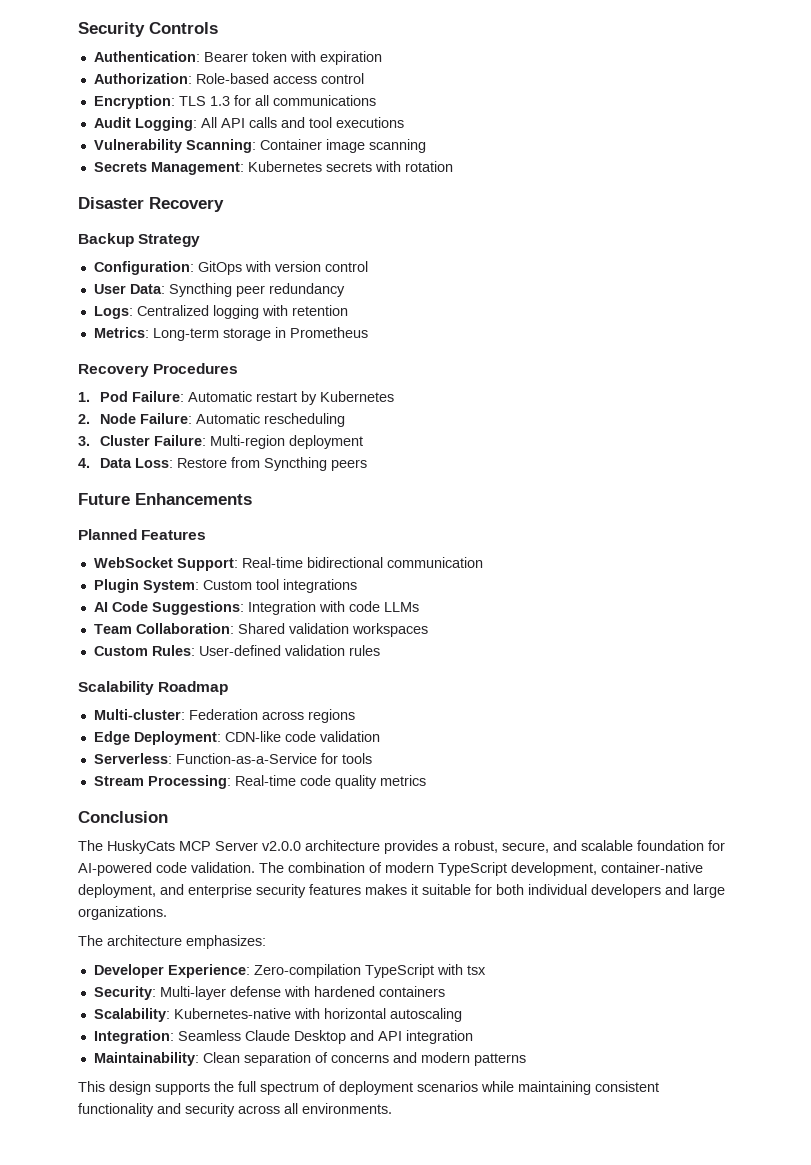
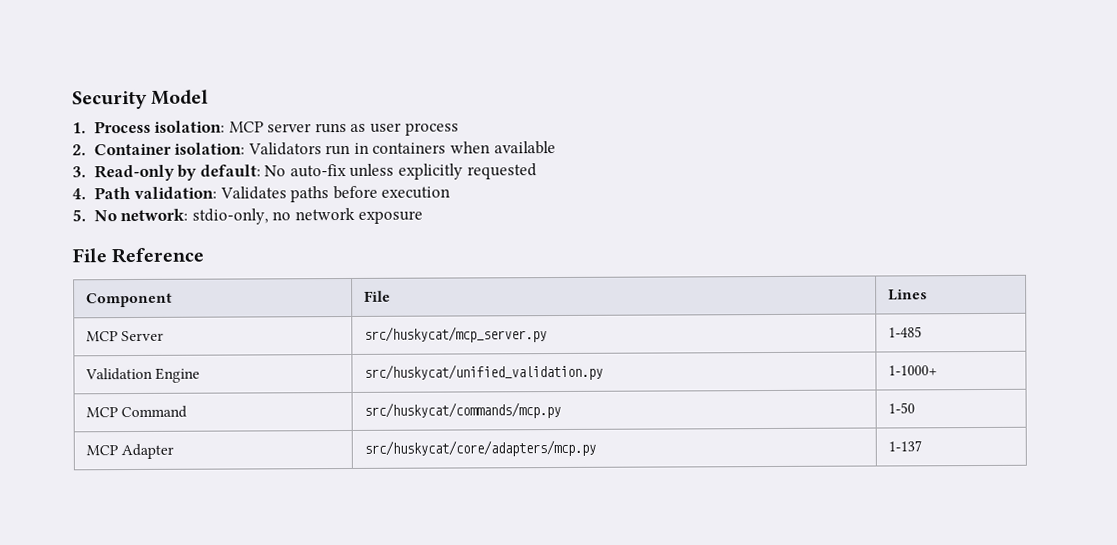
- Security Controls
- Authentication: Bearer token with expiration
- Authorization: Role-based access control
- Encryption: TLS 1.3 for all communications
- Audit Logging: All API calls and tool executions
- Vulnerability Scanning: Container image scanning
- Secrets Management: Kubernetes secrets with rotation
- Disaster Recovery
- Backup Strategy
- Configuration: GitOps with version control
- User Data: Syncthing peer redundancy
- Logs: Centralized logging with retention
- Metrics: Long-term storage in Prometheus
- Recovery Procedures
- 1. Pod Failure: Automatic restart by Kubernetes
- 2. Node Failure: Automatic rescheduling
- 3. Cluster Failure: Multi-region deployment
- 4. Data Loss: Restore from Syncthing peers
- Future Enhancements
- Planned Features
- WebSocket Support: Real-time bidirectional communication
- Plugin System: Custom tool integrations
- AI Code Suggestions: Integration with code LLMs
- Team Collaboration: Shared validation workspaces
- Custom Rules: User-defined validation rules
- Scalability Roadmap
- Multi-cluster: Federation across regions
- Edge Deployment: CDN-like code validation
- Serverless: Function-as-a-Service for tools
- Stream Processing: Real-time code quality metrics
- Conclusion
- The HuskyCats MCP Server v2.0.0 architecture provides a robust, secure, and scalable foundation for AI-powered code validation. The combination of modern TypeScript development, container-native deployment, and enterprise security features makes it suitable for both individual developers and large organizations.
- The architecture emphasizes:
- Developer Experience: Zero-compilation TypeScript with tsx
- Security: Multi-layer defense with hardened containers
- Scalability: Kubernetes-native with horizontal autoscaling
- Integration: Seamless Claude Desktop and API integration
- Maintainability: Clean separation of concerns and modern patterns
- This design supports the full spectrum of deployment scenarios while maintaining consistent functionality and security across all environments.
+ Security Model
+ 1. Process isolation: MCP server runs as user process
+ 2. Container isolation: Validators run in containers when available
+ 3. Read-only by default: No auto-fix unless explicitly requested
+ 4. Path validation: Validates paths before execution
+ 5. No network: stdio-only, no network exposure
+ File Reference
+ Component | File | Lines
+ MCP Server | src/huskycat/mcp_server.py | 1-485
+ Validation Engine | src/huskycat/unified_validation.py | 1-1000+
+ MCP Command | src/huskycat/commands/mcp.py | 1-50
+ MCP Adapter | src/huskycat/core/adapters/mcp.py | 1-137

